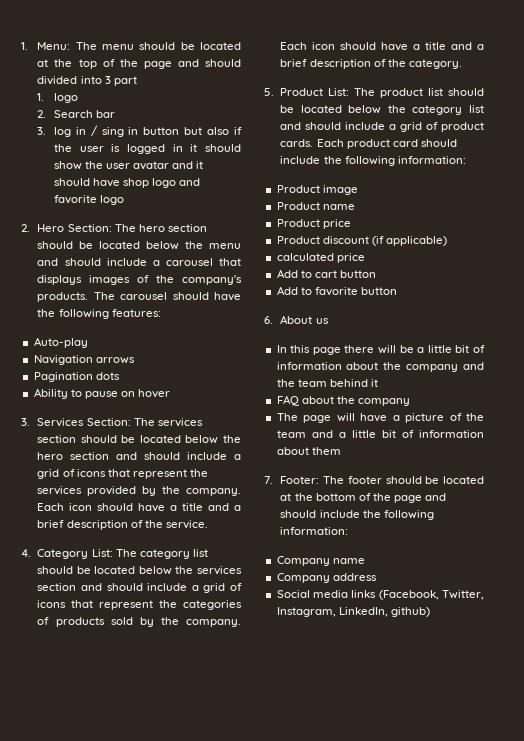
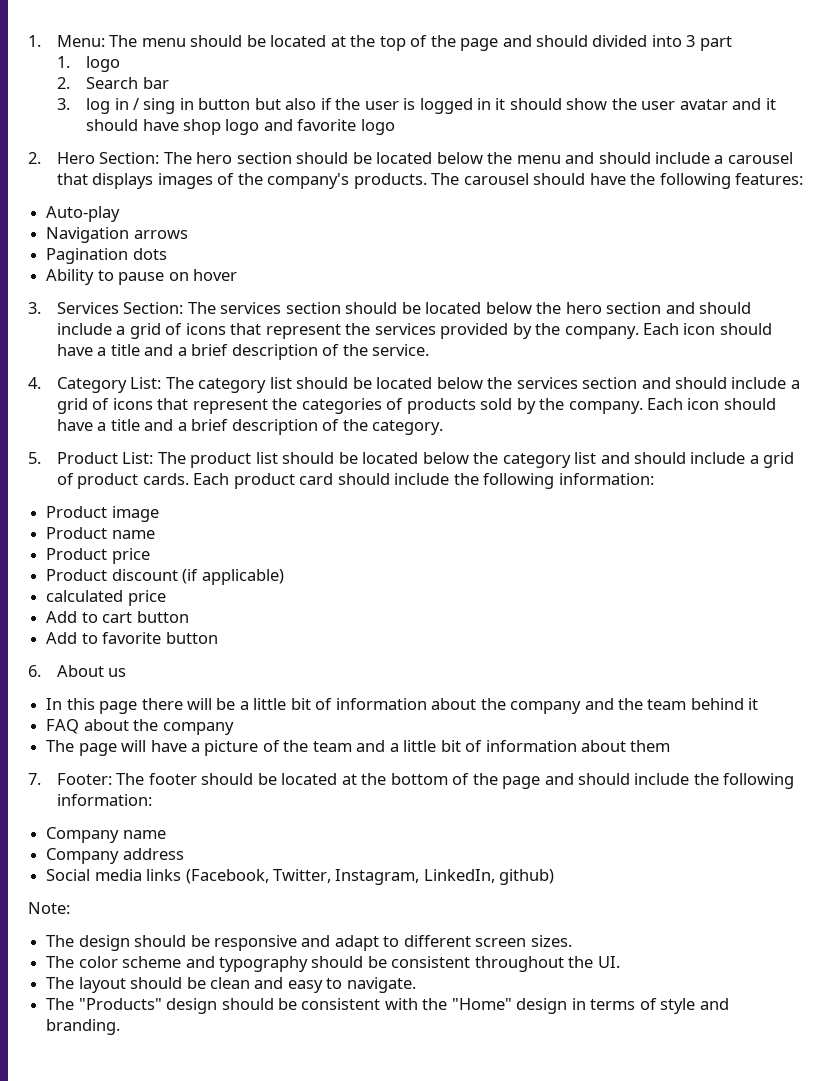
+ Note:
+ The design should be responsive and adapt to different screen sizes.
+ The color scheme and typography should be consistent throughout the UI.
+ The layout should be clean and easy to navigate.
+ The "Products" design should be consistent with the "Home" design in terms of style and branding.

